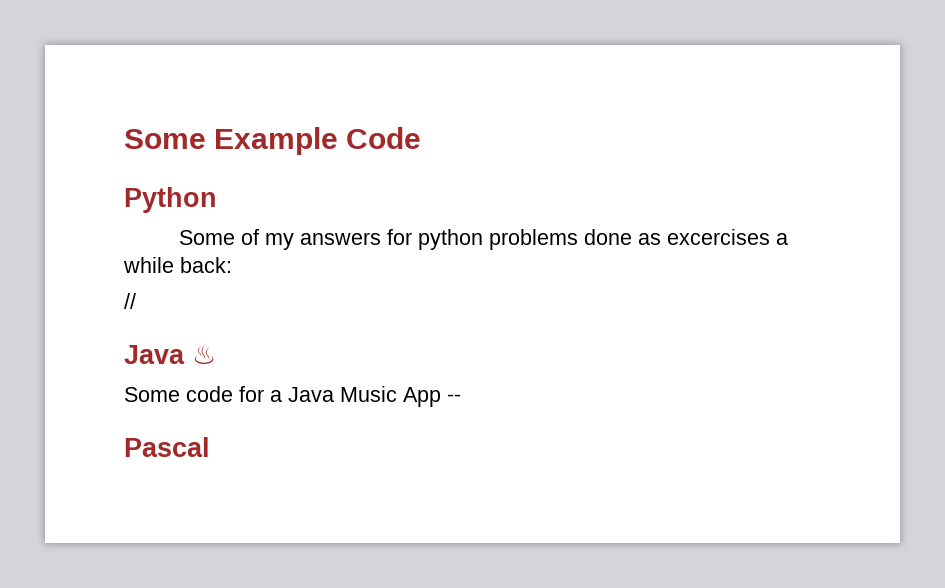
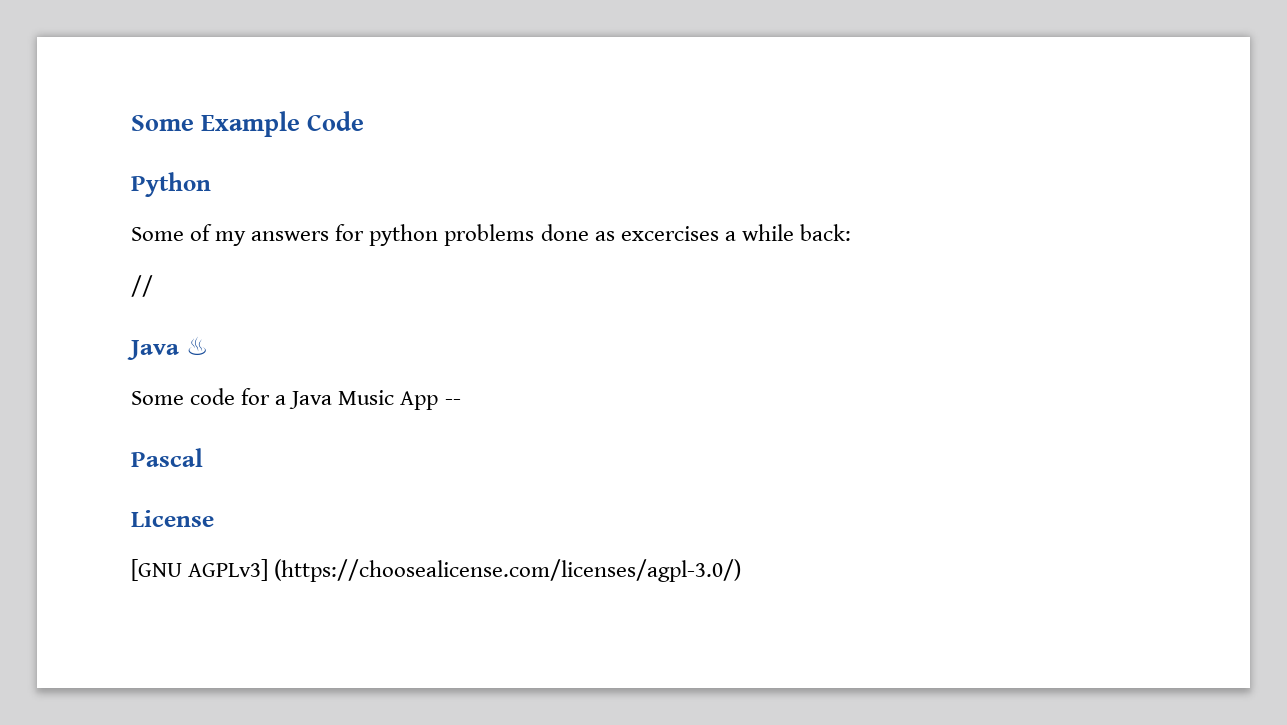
+ License
+ [GNU AGPLv3] (https://choosealicense.com/licenses/agpl-3.0/)

